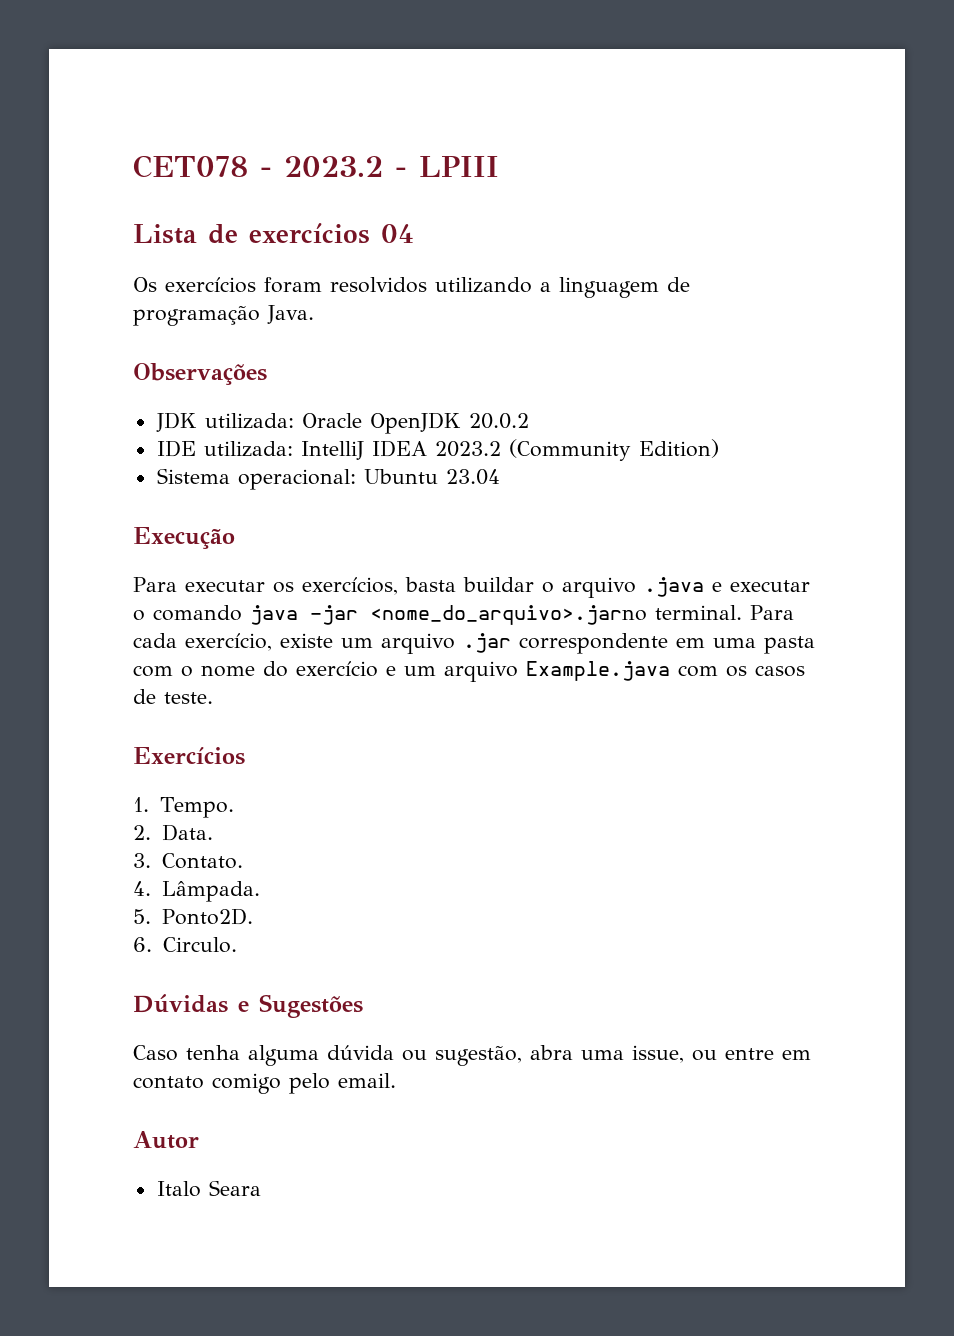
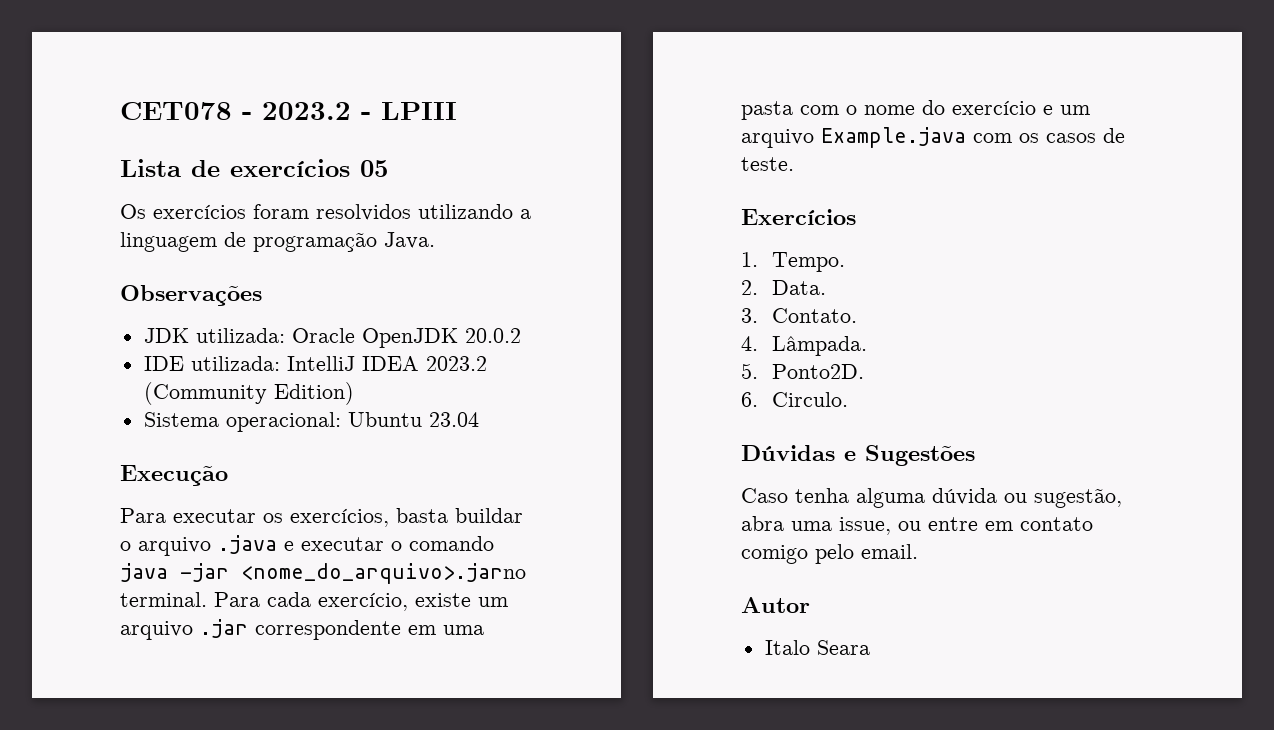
- Lista de exercícios 04
+ Lista de exercícios 05

